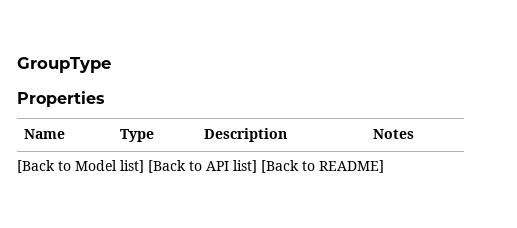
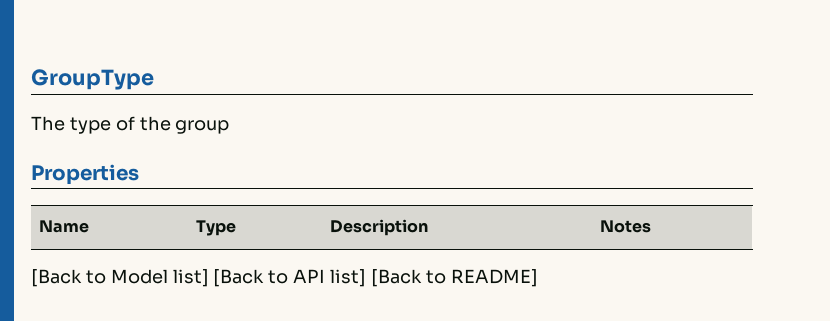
+ The type of the group

